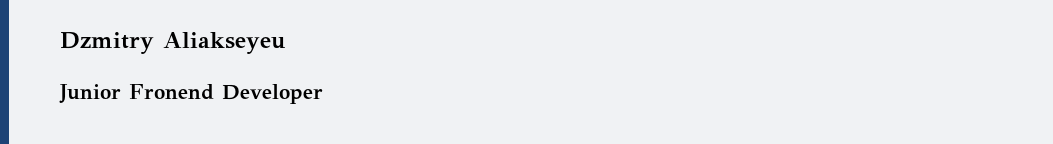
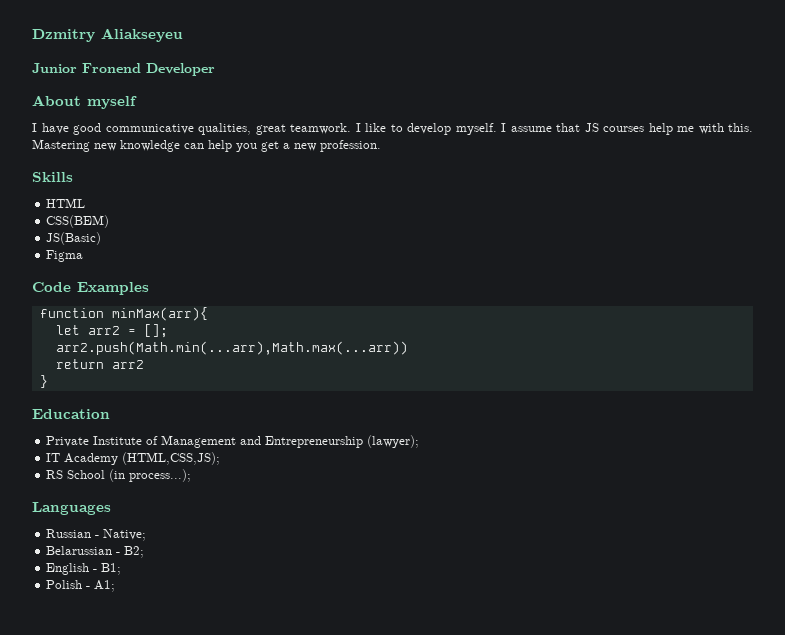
+ About myself
+ I have good communicative qualities, great teamwork. I like to develop myself. I assume that JS courses help me with this. Mastering new knowledge can help you get a new profession.
+ Skills
+ HTML
+ CSS(BEM)
+ JS(Basic)
+ Figma
+ Code Examples
+ function minMax(arr){
+ let arr2 = [];
+ arr2.push(Math.min(...arr),Math.max(...arr))
+ return arr2
+ }
+ Education
+ Private Institute of Management and Entrepreneurship (lawyer);
+ IT Academy (HTML,CSS,JS);
+ RS School (in process...);
+ Languages
+ Russian - Native;
+ Belarussian - B2;
+ English - B1;
+ Polish - A1;

